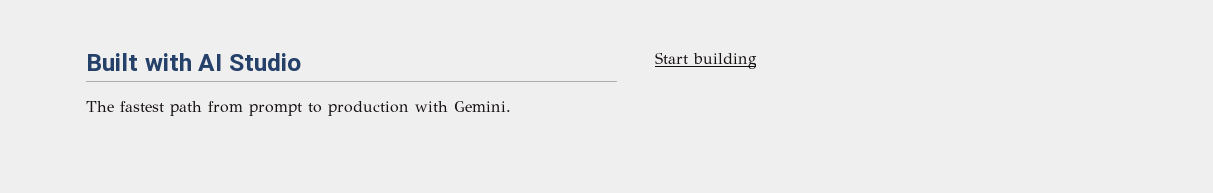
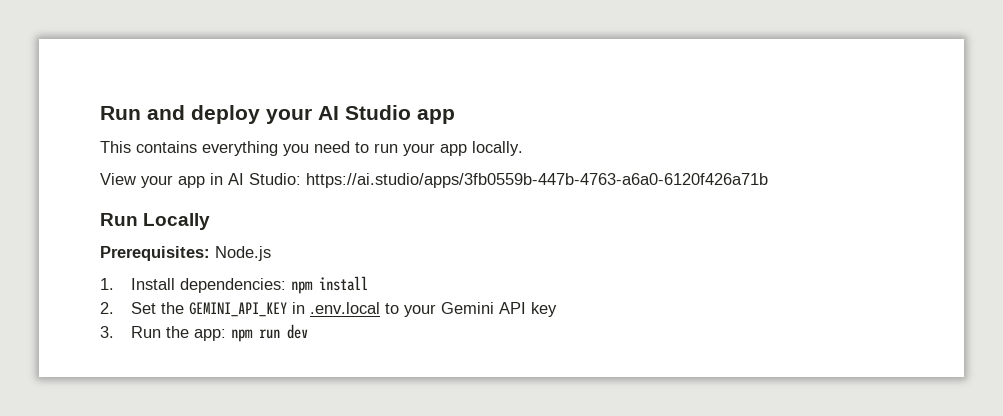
- Built with AI Studio
- The fastest path from prompt to production with Gemini.
- Start building
+ Run and deploy your AI Studio app
+ This contains everything you need to run your app locally.
+ View your app in AI Studio: https://ai.studio/apps/3fb0559b-447b-4763-a6a0-6120f426a71b
+ Run Locally
+ Prerequisites: Node.js
+ 1. Install dependencies: npm install
+ 2. Set the GEMINI_API_KEY in .env.local to your Gemini API key
+ 3. Run the app: npm run dev

